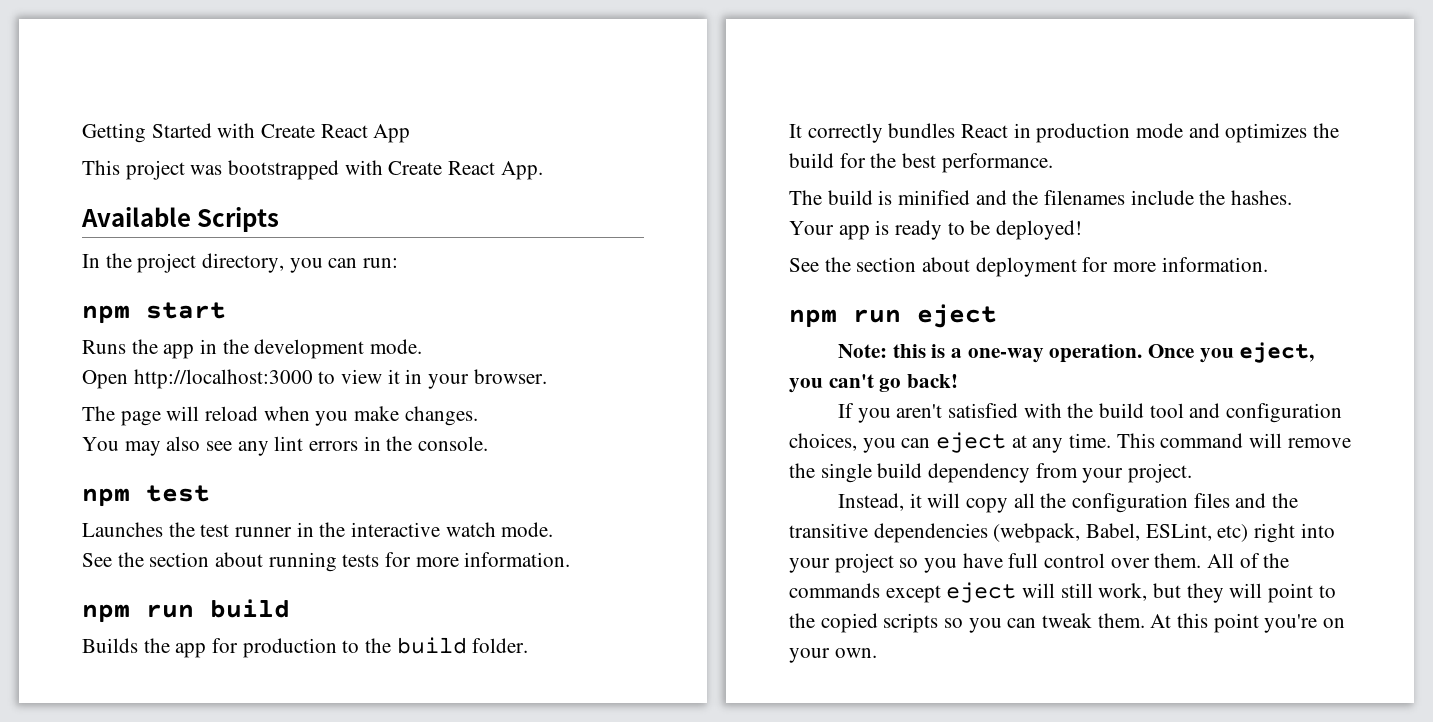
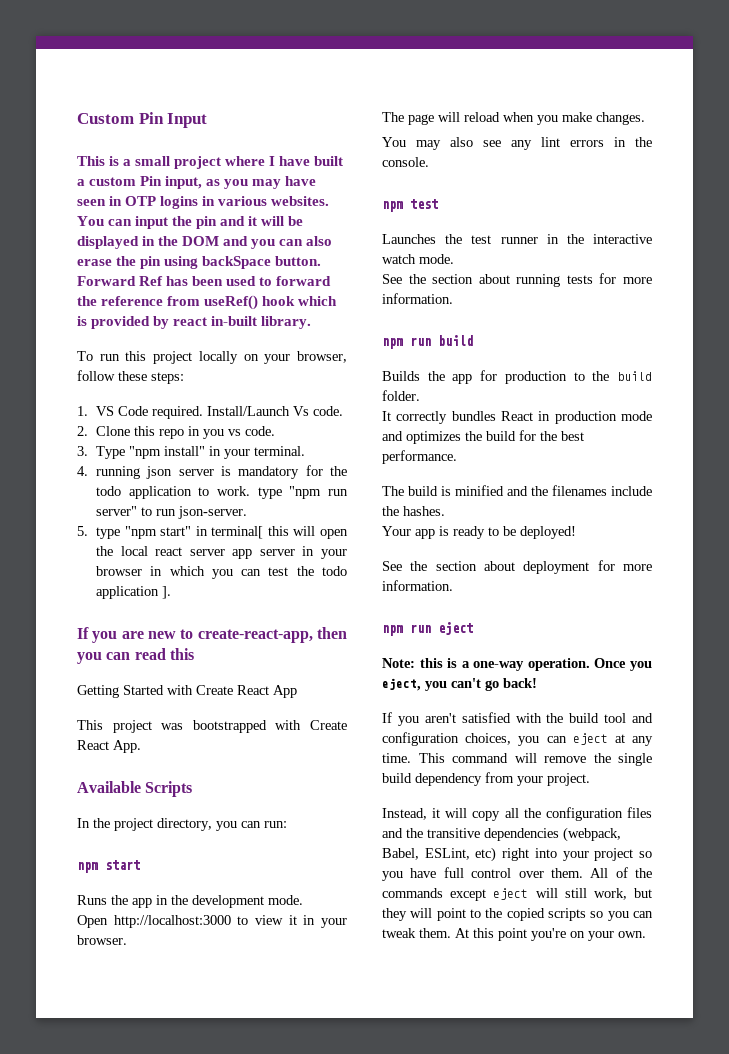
+ Custom Pin Input
+ This is a small project where I have built a custom Pin input, as you may have seen in OTP logins in various websites. You can input the pin and it will be displayed in the DOM and you can also erase the pin using backSpace button. Forward Ref has been used to forward the reference from useRef() hook which is provided by react in-built library.
+ To run this project locally on your browser, follow these steps:
+ 1. VS Code required. Install/Launch Vs code.
+ 2. Clone this repo in you vs code.
+ 3. Type "npm install" in your terminal.
+ 4. running json server is mandatory for the todo application to work. type "npm run server" to run json-server.
+ 5. type "npm start" in terminal[ this will open the local react server app server in your browser in which you can test the todo application ].
+ If you are new to create-react-app, then you can read this

